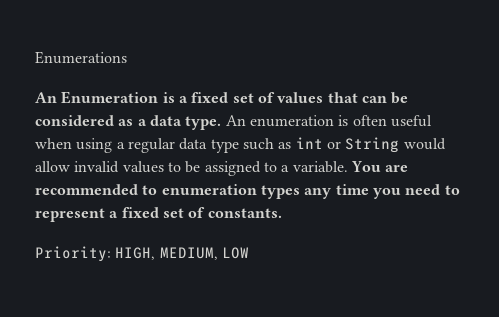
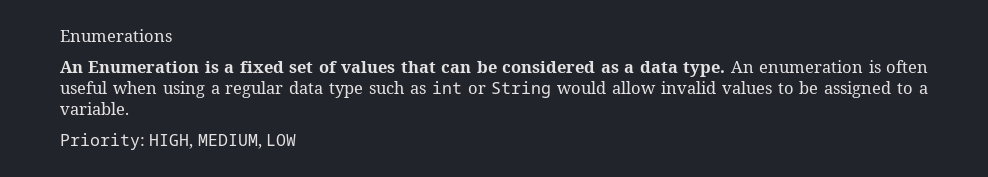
- You are recommended to enumeration types any time you need to represent a fixed set of constants.

